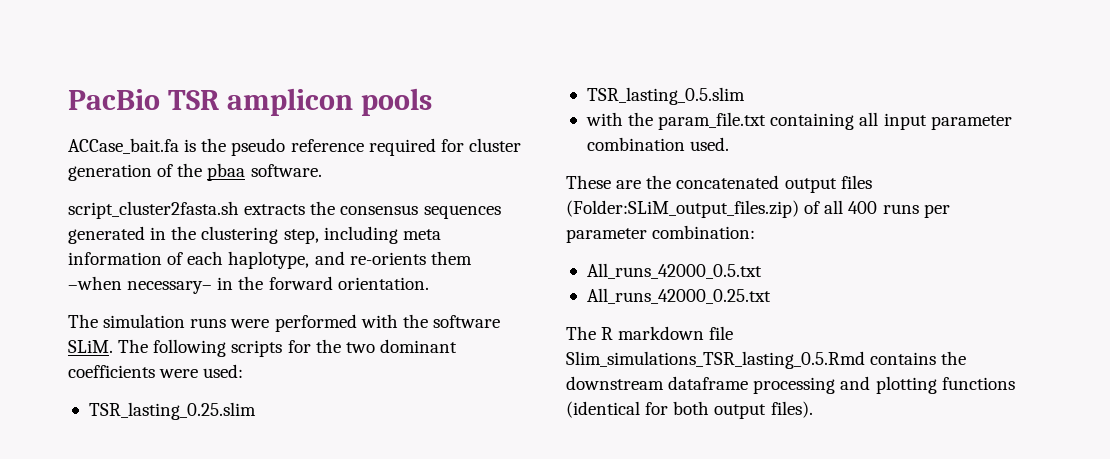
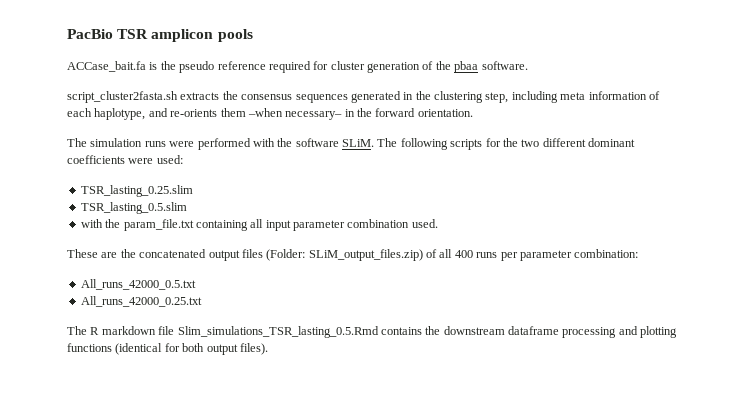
- The following scripts for the two dominant coefficients were used:
+ The following scripts for the two different dominant coefficients were used:
- These are the concatenated output files (Folder:SLiM_output_files.zip) of all 400 runs per parameter combination:
+ These are the concatenated output files (Folder: SLiM_output_files.zip) of all 400 runs per parameter combination:

